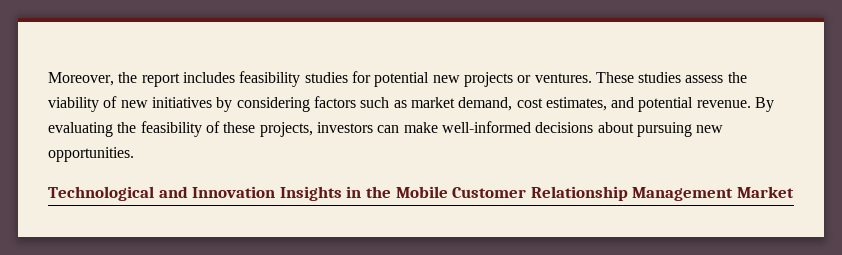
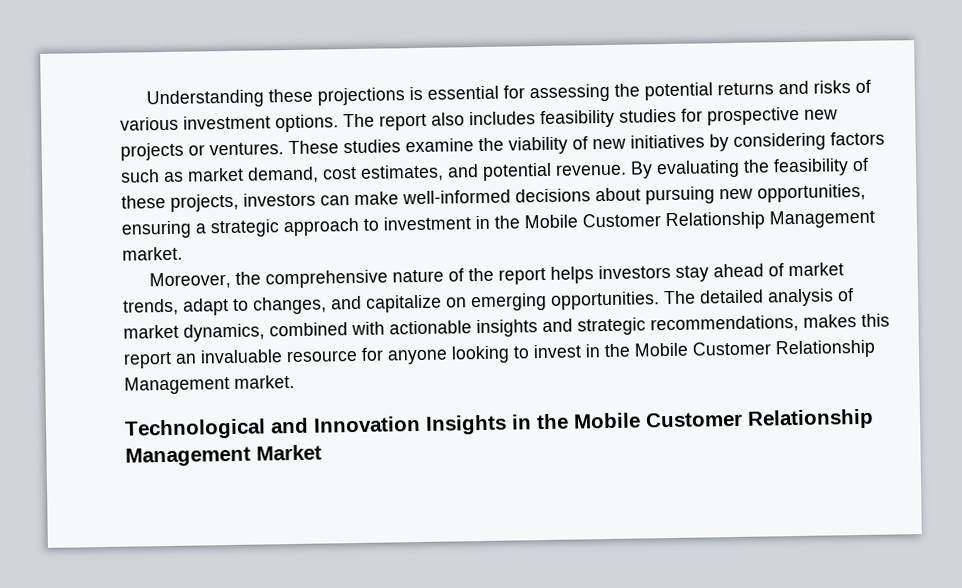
- Moreover, the report includes feasibility studies for potential new projects or ventures.
+ Understanding these projections is essential for assessing the potential returns and risks of various investment options. The report also includes feasibility studies for prospective new projects or ventures.
- These studies assess the viability of new initiatives by considering factors such as market demand, cost estimates, and potential revenue.
+ These studies examine the viability of new initiatives by considering factors such as market demand, cost estimates, and potential revenue.
- By evaluating the feasibility of these projects, investors can make well-informed decisions about pursuing new opportunities.
+ By evaluating the feasibility of these projects, investors can make well-informed decisions about pursuing new opportunities, ensuring a strategic approach to investment in the Mobile Customer Relationship Management market.
+ Moreover, the comprehensive nature of the report helps investors stay ahead of market trends, adapt to changes, and capitalize on emerging opportunities. The detailed analysis of market dynamics, combined with actionable insights and strategic recommendations, makes this report an invaluable resource for anyone looking to invest in the Mobile Customer Relationship Management market.

